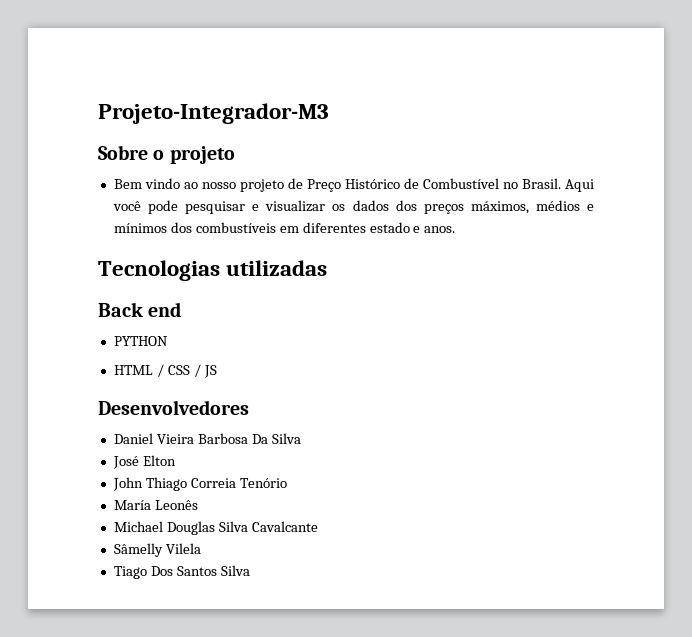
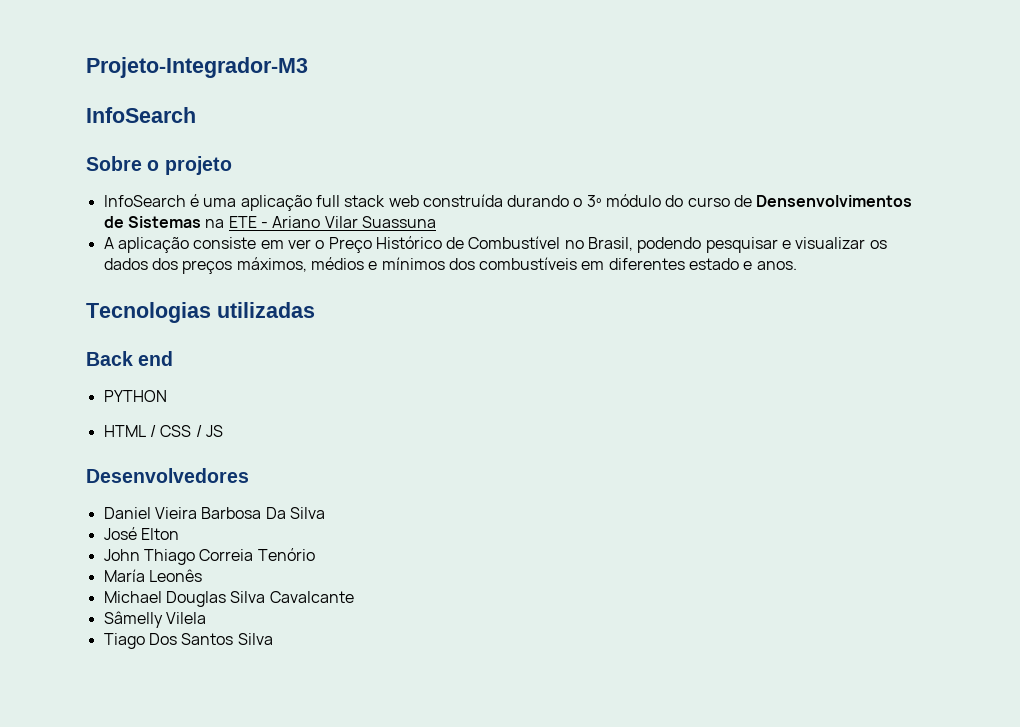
  Projeto-Integrador-M3
+ InfoSearch
- Bem vindo ao nosso projeto de Preço Histórico de Combustível no Brasil. Aqui você pode pesquisar e visualizar os dados dos preços máximos, médios e mínimos dos combustíveis em diferentes estado e anos.
+ InfoSearch é uma aplicação full stack web construída durando o 3º módulo do curso de Densenvolvimentos de Sistemas na ETE - Ariano Vilar Suassuna
+ A aplicação consiste em ver o Preço Histórico de Combustível no Brasil, podendo pesquisar e visualizar os dados dos preços máximos, médios e mínimos dos combustíveis em diferentes estado e anos.

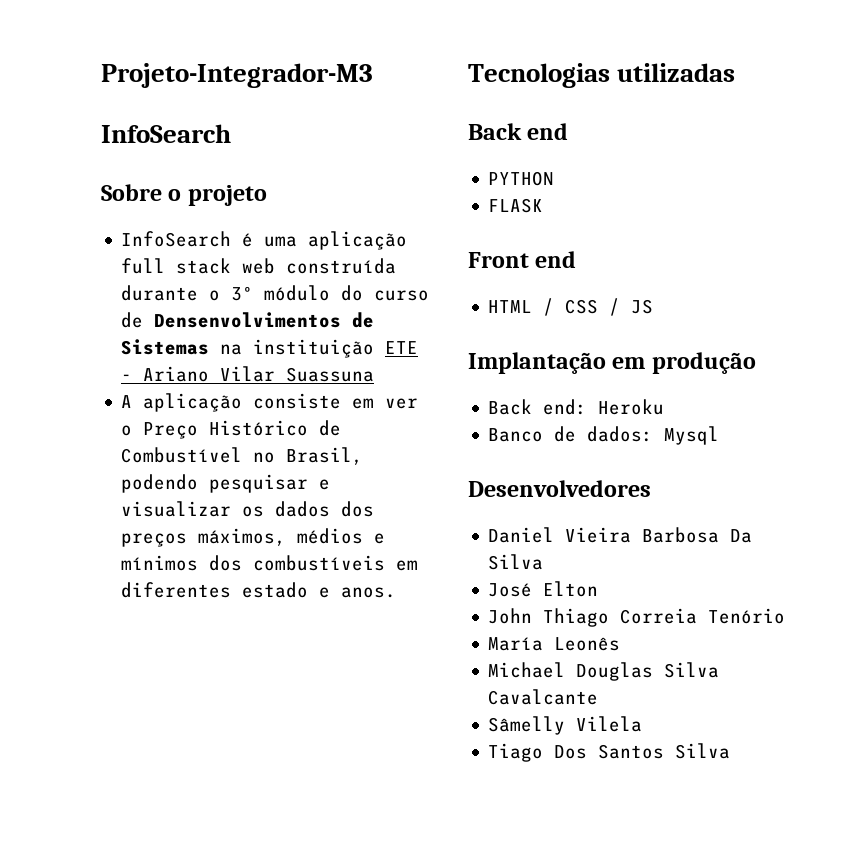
- InfoSearch é uma aplicação full stack web construída durando o 3º módulo do curso de Densenvolvimentos de Sistemas na ETE - Ariano Vilar Suassuna
+ InfoSearch é uma aplicação full stack web construída durante o 3º módulo do curso de Densenvolvimentos de Sistemas na instituição ETE - Ariano Vilar Suassuna
+ FLASK
+ Front end
+ Implantação em produção
+ Back end: Heroku
+ Banco de dados: Mysql

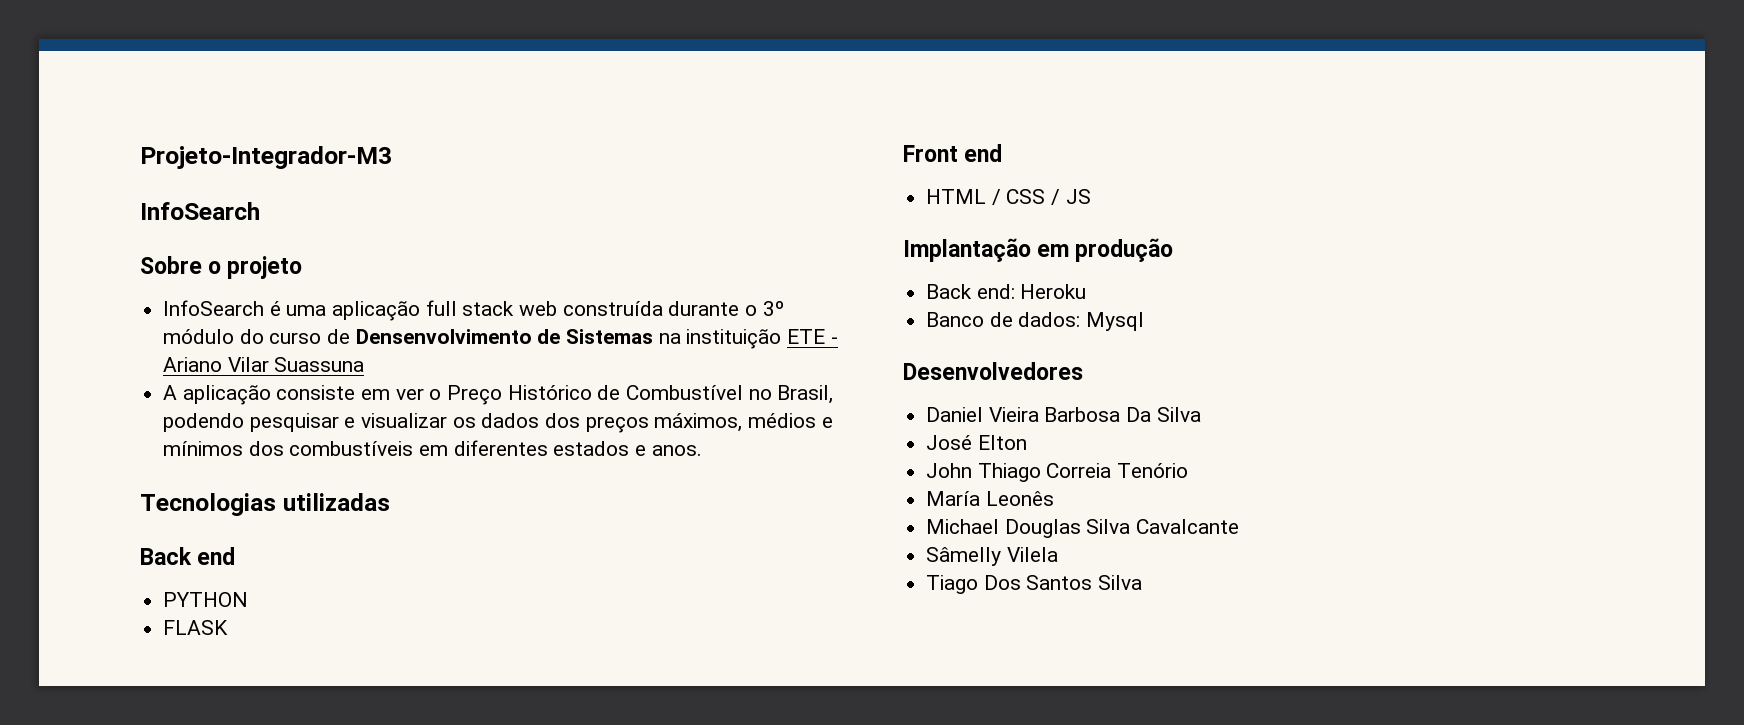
- InfoSearch é uma aplicação full stack web construída durante o 3º módulo do curso de Densenvolvimentos de Sistemas na instituição ETE - Ariano Vilar Suassuna
+ InfoSearch é uma aplicação full stack web construída durante o 3º módulo do curso de Densenvolvimento de Sistemas na instituição ETE - Ariano Vilar Suassuna
- A aplicação consiste em ver o Preço Histórico de Combustível no Brasil, podendo pesquisar e visualizar os dados dos preços máximos, médios e mínimos dos combustíveis em diferentes estado e anos.
+ A aplicação consiste em ver o Preço Histórico de Combustível no Brasil, podendo pesquisar e visualizar os dados dos preços máximos, médios e mínimos dos combustíveis em diferentes estados e anos.

